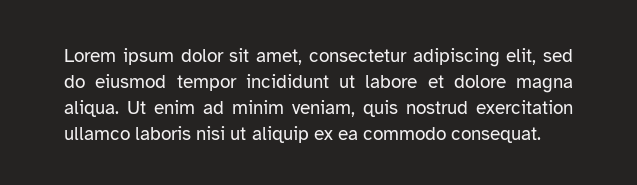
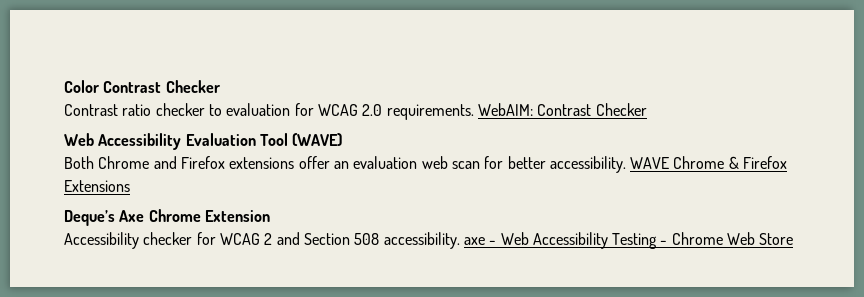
- Lorem ipsum dolor sit amet, consectetur adipiscing elit, sed do eiusmod tempor incididunt ut labore et dolore magna aliqua. Ut enim ad minim veniam, quis nostrud exercitation ullamco laboris nisi ut aliquip ex ea commodo consequat.
+ Color Contrast Checker
+ Contrast ratio checker to evaluation for WCAG 2.0 requirements. WebAIM: Contrast Checker
+ Web Accessibility Evaluation Tool (WAVE)
+ Both Chrome and Firefox extensions offer an evaluation web scan for better accessibility. WAVE Chrome & Firefox Extensions
+ Deque’s Axe Chrome Extension
+ Accessibility checker for WCAG 2 and Section 508 accessibility. axe - Web Accessibility Testing - Chrome Web Store

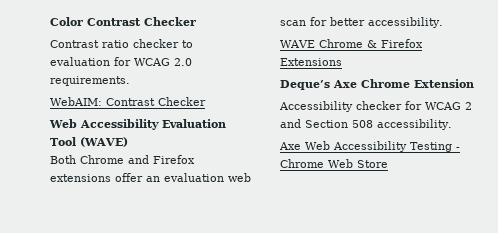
- Contrast ratio checker to evaluation for WCAG 2.0 requirements. WebAIM: Contrast Checker
+ Contrast ratio checker to evaluation for WCAG 2.0 requirements.
+ WebAIM: Contrast Checker
- Both Chrome and Firefox extensions offer an evaluation web scan for better accessibility. WAVE Chrome & Firefox Extensions
+ Both Chrome and Firefox extensions offer an evaluation web scan for better accessibility.
+ WAVE Chrome & Firefox Extensions
- Accessibility checker for WCAG 2 and Section 508 accessibility. axe - Web Accessibility Testing - Chrome Web Store
+ Accessibility checker for WCAG 2 and Section 508 accessibility.
+ Axe Web Accessibility Testing - Chrome Web Store

